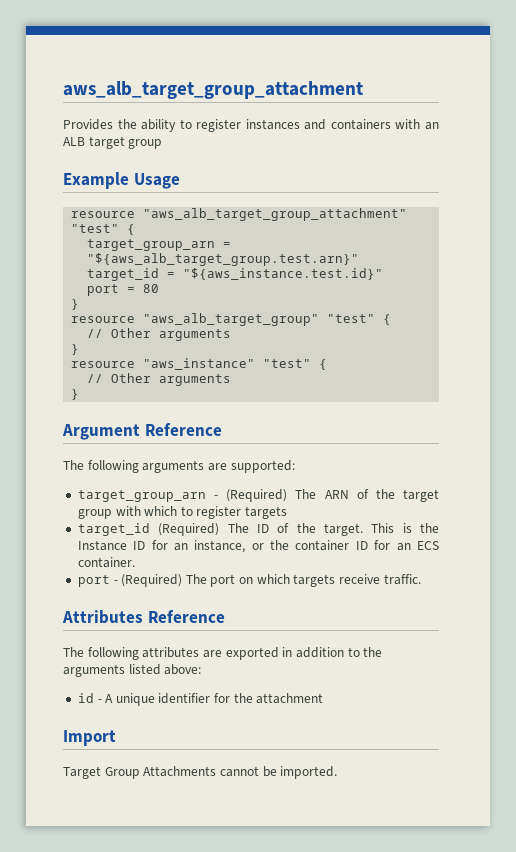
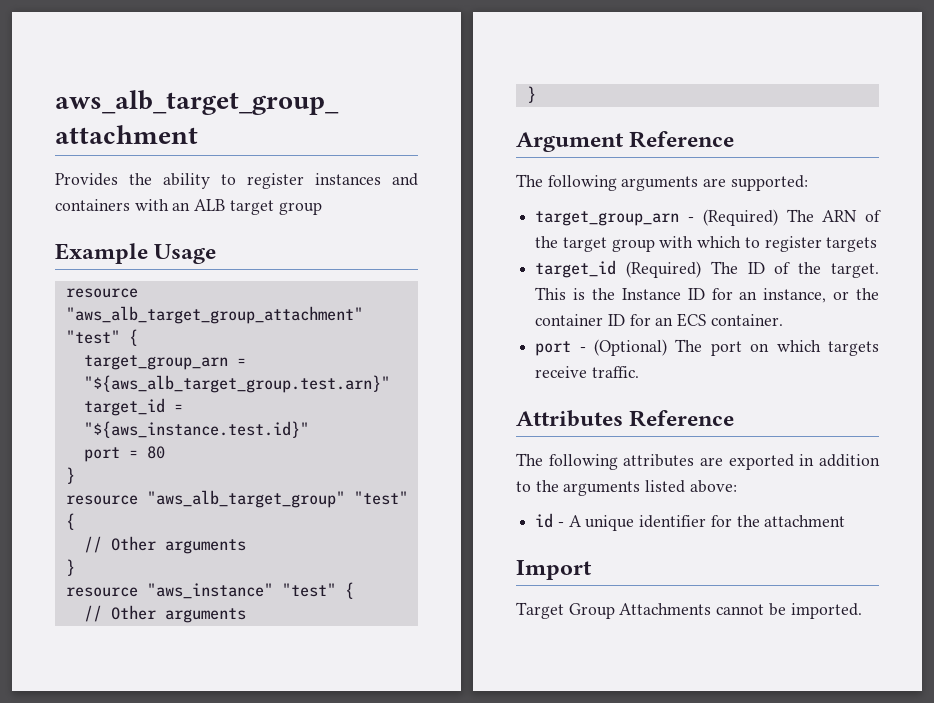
- port - (Required) The port on which targets receive traffic.
+ port - (Optional) The port on which targets receive traffic.

